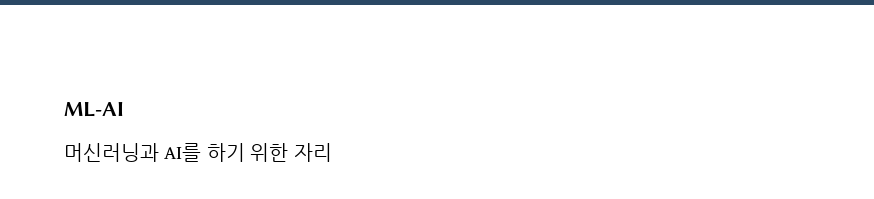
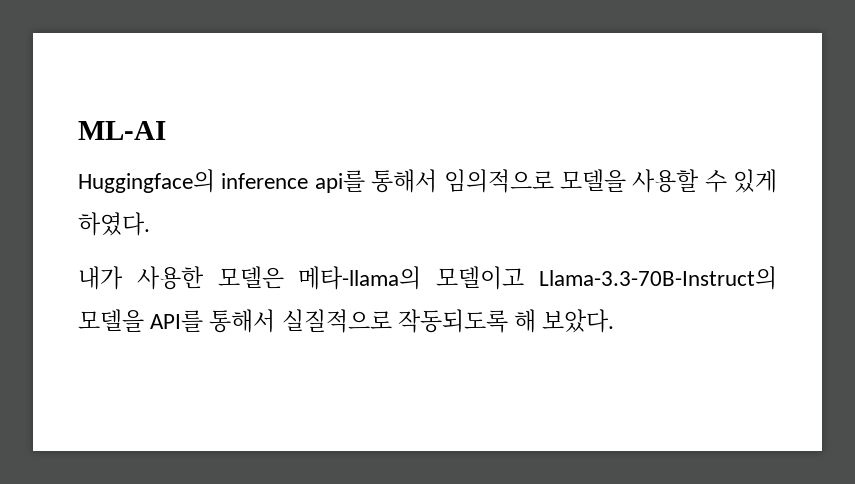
- 머신러닝과 AI를 하기 위한 자리
+ Huggingface의 inference api를 통해서 임의적으로 모델을 사용할 수 있게 하였다.
+ 내가 사용한 모델은 메타-llama의 모델이고 Llama-3.3-70B-Instruct의 모델을 API를 통해서 실질적으로 작동되도록 해 보았다.

